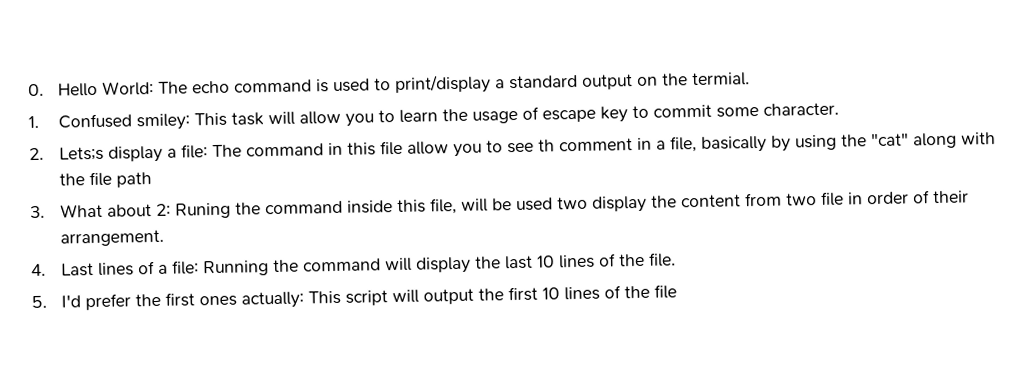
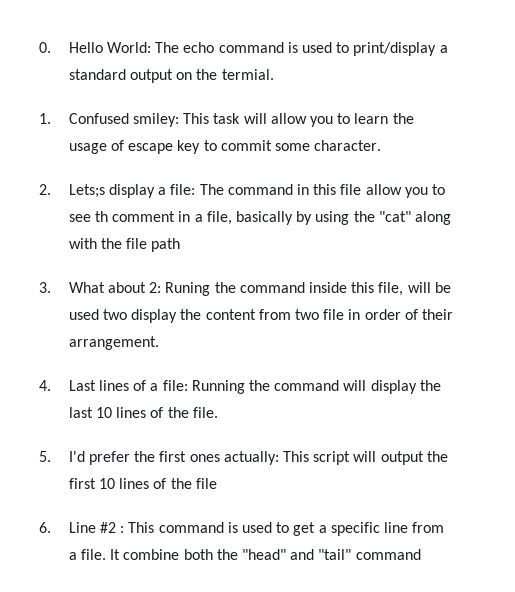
+ 6. Line #2 : This command is used to get a specific line from a file. It combine both the "head" and "tail" command

